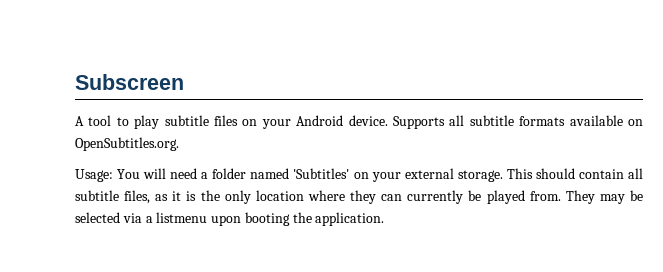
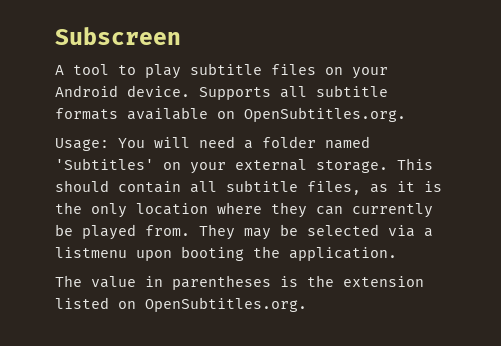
+ The value in parentheses is the extension listed on OpenSubtitles.org.

